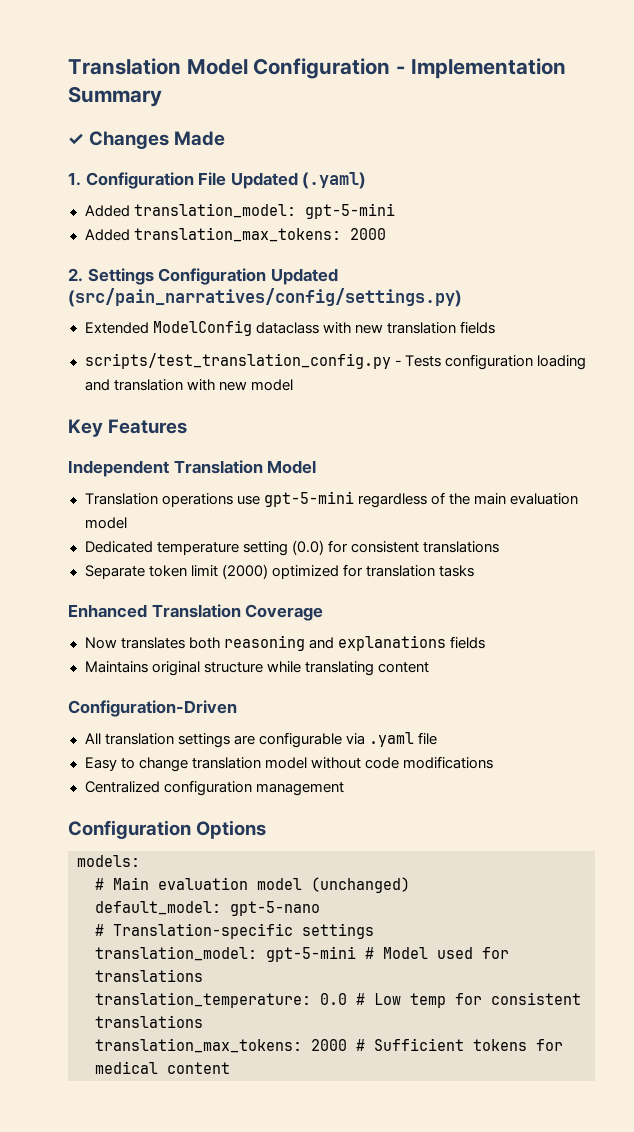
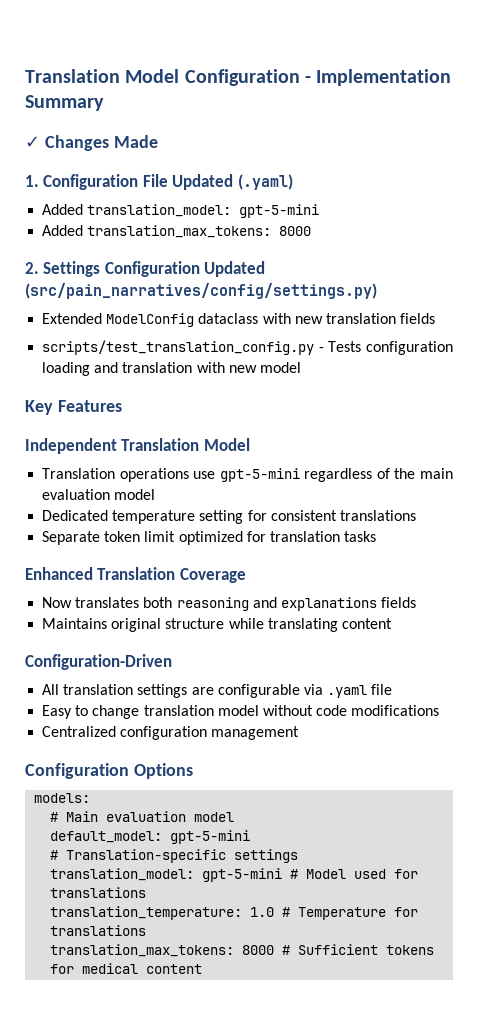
- Added translation_max_tokens: 2000
+ Added translation_max_tokens: 8000
- Dedicated temperature setting (0.0) for consistent translations
+ Dedicated temperature setting for consistent translations
- Separate token limit (2000) optimized for translation tasks
+ Separate token limit optimized for translation tasks
- # Main evaluation model (unchanged)
+ # Main evaluation model
- default_model: gpt-5-nano
+ default_model: gpt-5-mini
- translation_temperature: 0.0 # Low temp for consistent translations
+ translation_temperature: 1.0 # Temperature for translations
- translation_max_tokens: 2000 # Sufficient tokens for medical content
+ translation_max_tokens: 8000 # Sufficient tokens for medical content

